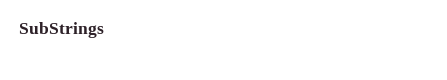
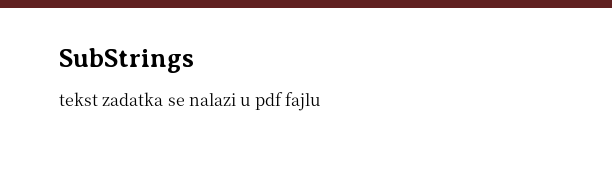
+ tekst zadatka se nalazi u pdf fajlu

